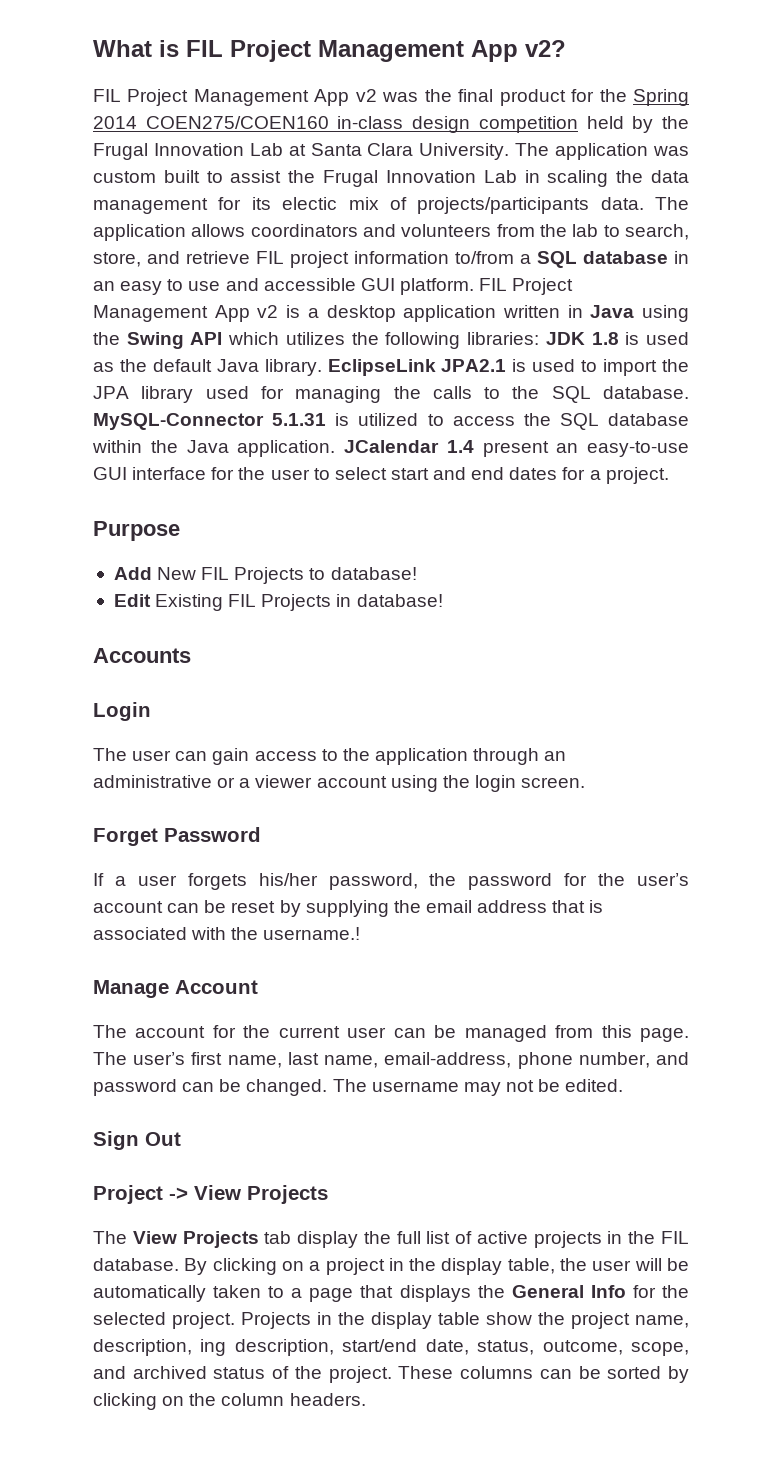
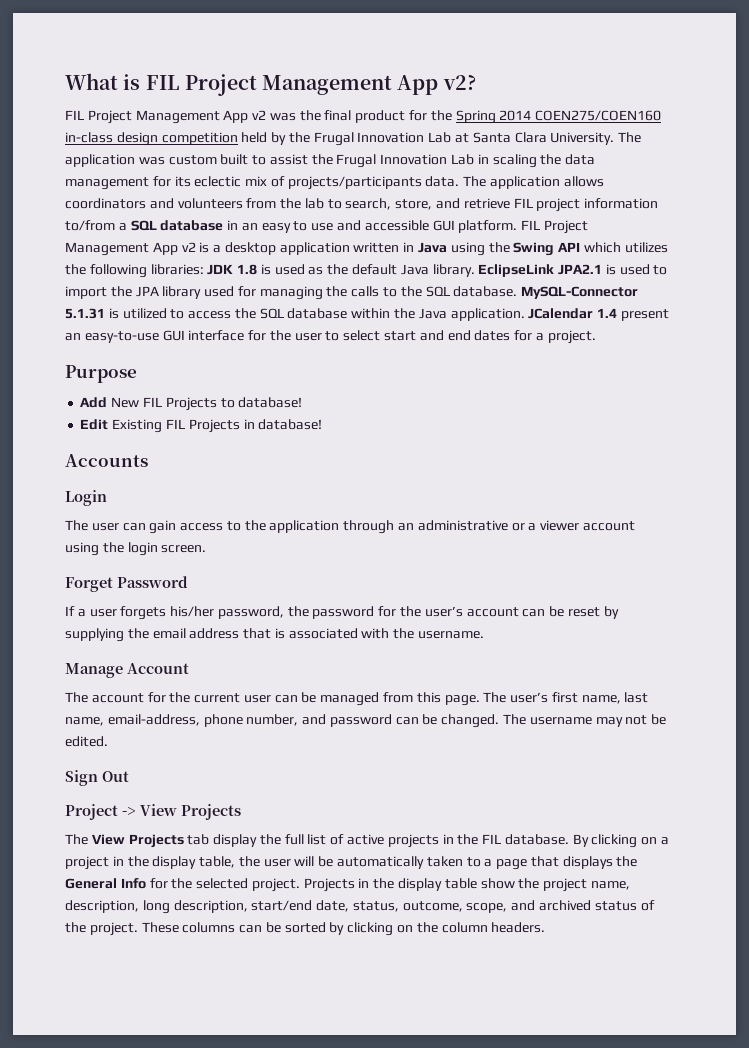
- The application was custom built to assist the Frugal Innovation Lab in scaling the data management for its electic mix of projects/participants data.
+ The application was custom built to assist the Frugal Innovation Lab in scaling the data management for its eclectic mix of projects/participants data.
- If a user forgets his/her password, the password for the user’s account can be reset by supplying the email address that is associated with the username.!
+ If a user forgets his/her password, the password for the user’s account can be reset by supplying the email address that is associated with the username.
- Projects in the display table show the project name, description, ing description, start/end date, status, outcome, scope, and archived status of the project.
+ Projects in the display table show the project name, description, long description, start/end date, status, outcome, scope, and archived status of the project.

